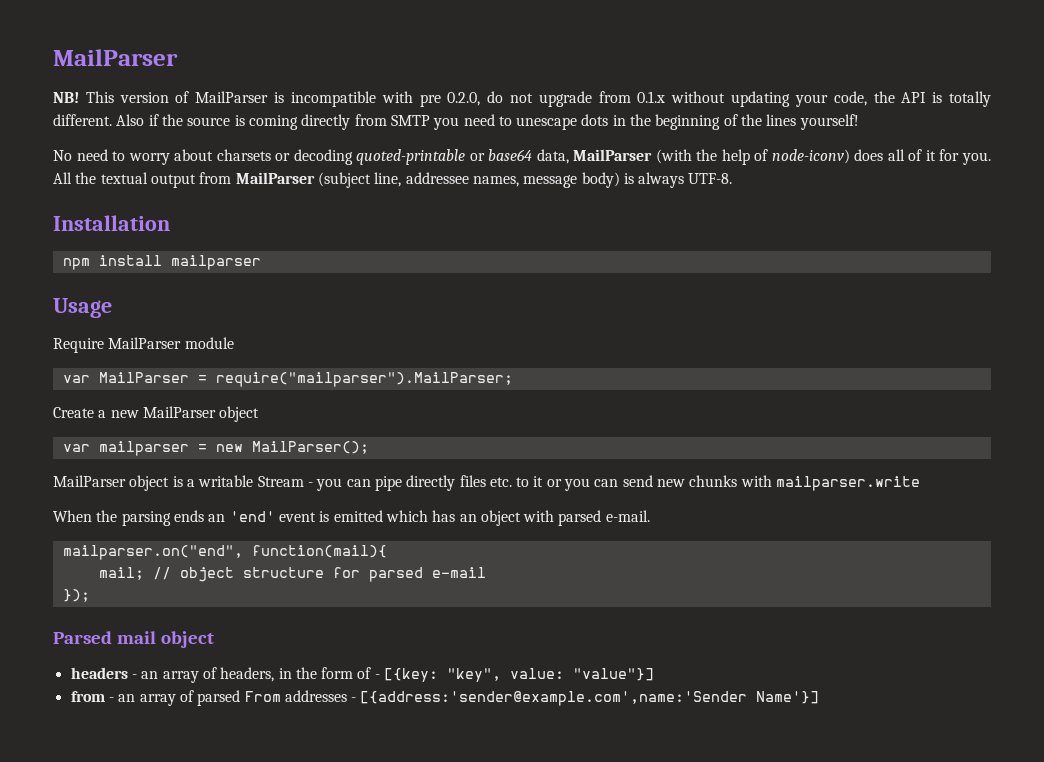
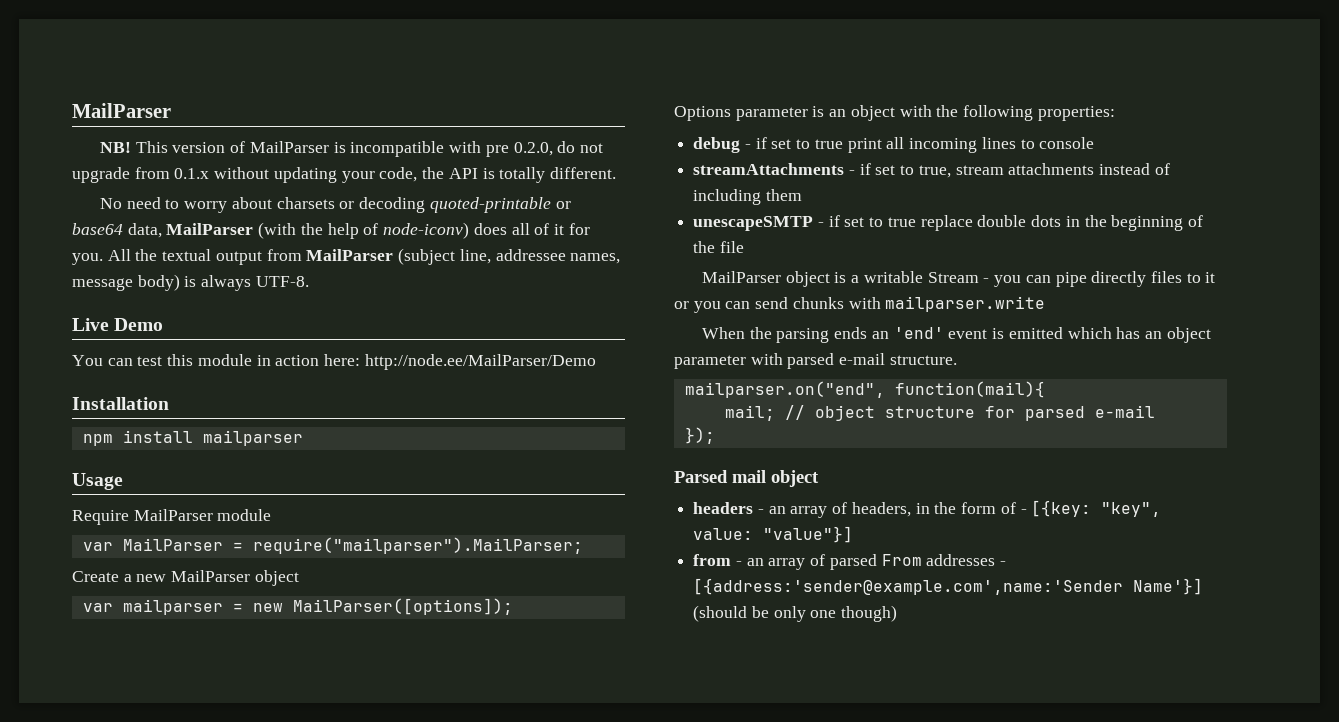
- Also if the source is coming directly from SMTP you need to unescape dots in the beginning of the lines yourself!
+ Live Demo
+ You can test this module in action here: http://node.ee/MailParser/Demo
- var mailparser = new MailParser();
+ var mailparser = new MailParser([options]);
+ Options parameter is an object with the following properties:
+ debug - if set to true print all incoming lines to console
+ streamAttachments - if set to true, stream attachments instead of including them
+ unescapeSMTP - if set to true replace double dots in the beginning of the file
- MailParser object is a writable Stream - you can pipe directly files etc. to it or you can send new chunks with mailparser.write
+ MailParser object is a writable Stream - you can pipe directly files to it or you can send chunks with mailparser.write
- When the parsing ends an 'end' event is emitted which has an object with parsed e-mail.
+ When the parsing ends an 'end' event is emitted which has an object parameter with parsed e-mail structure.
- from - an array of parsed From addresses - [{address:'sender@example.com',name:'Sender Name'}]
+ from - an array of parsed From addresses - [{address:'sender@example.com',name:'Sender Name'}] (should be only one though)

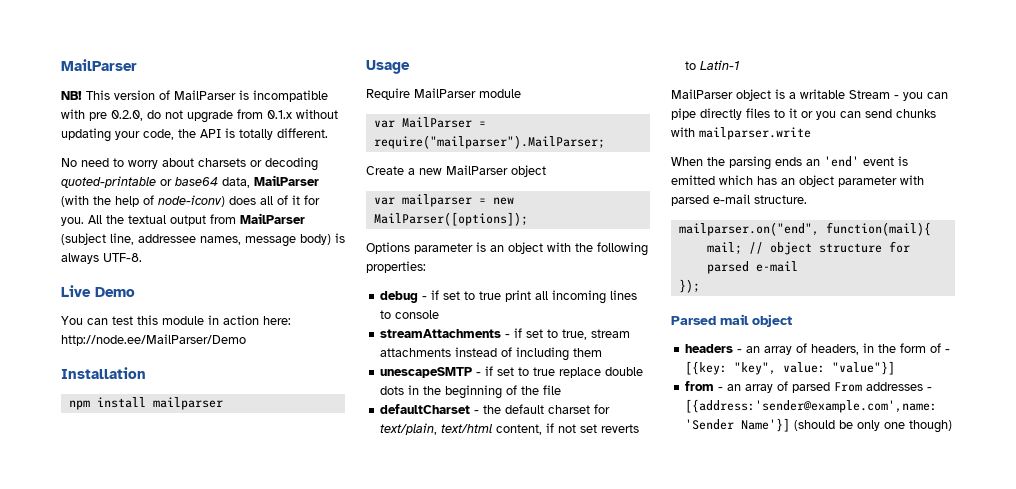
+ defaultCharset - the default charset for text/plain, text/html content, if not set reverts to Latin-1

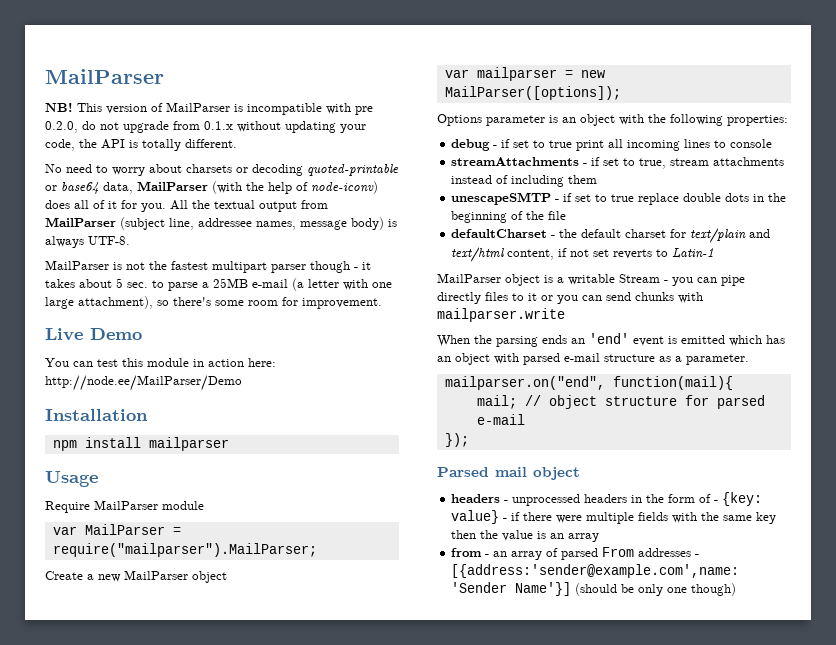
+ MailParser is not the fastest multipart parser though - it takes about 5 sec. to parse a 25MB e-mail (a letter with one large attachment), so there's some room for improvement.
- defaultCharset - the default charset for text/plain, text/html content, if not set reverts to Latin-1
+ defaultCharset - the default charset for text/plain and text/html content, if not set reverts to Latin-1
- When the parsing ends an 'end' event is emitted which has an object parameter with parsed e-mail structure.
+ When the parsing ends an 'end' event is emitted which has an object with parsed e-mail structure as a parameter.
- headers - an array of headers, in the form of - [{key: "key", value: "value"}]
+ headers - unprocessed headers in the form of - {key: value} - if there were multiple fields with the same key then the value is an array

